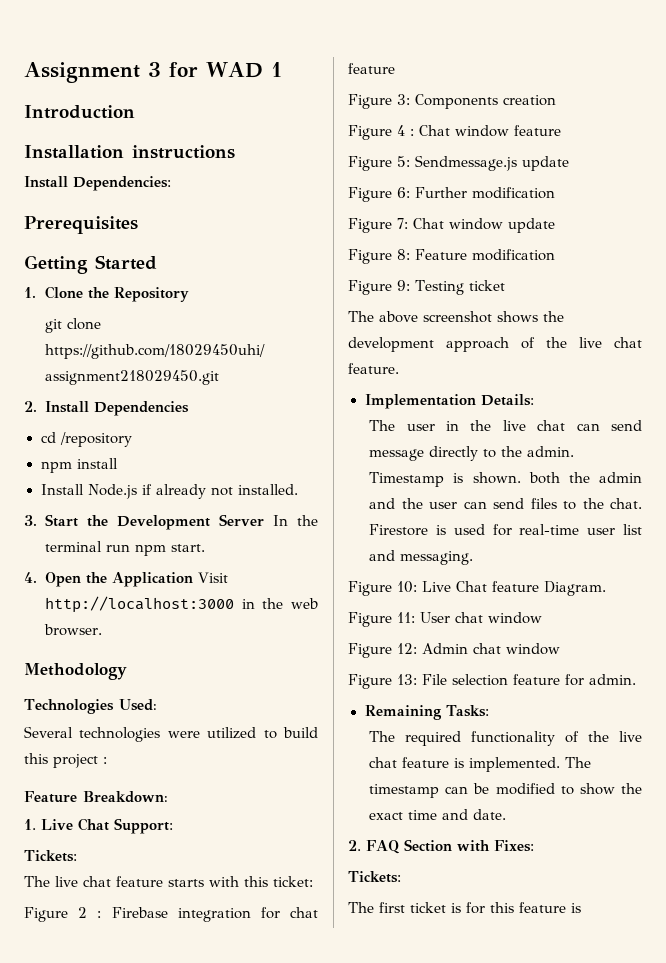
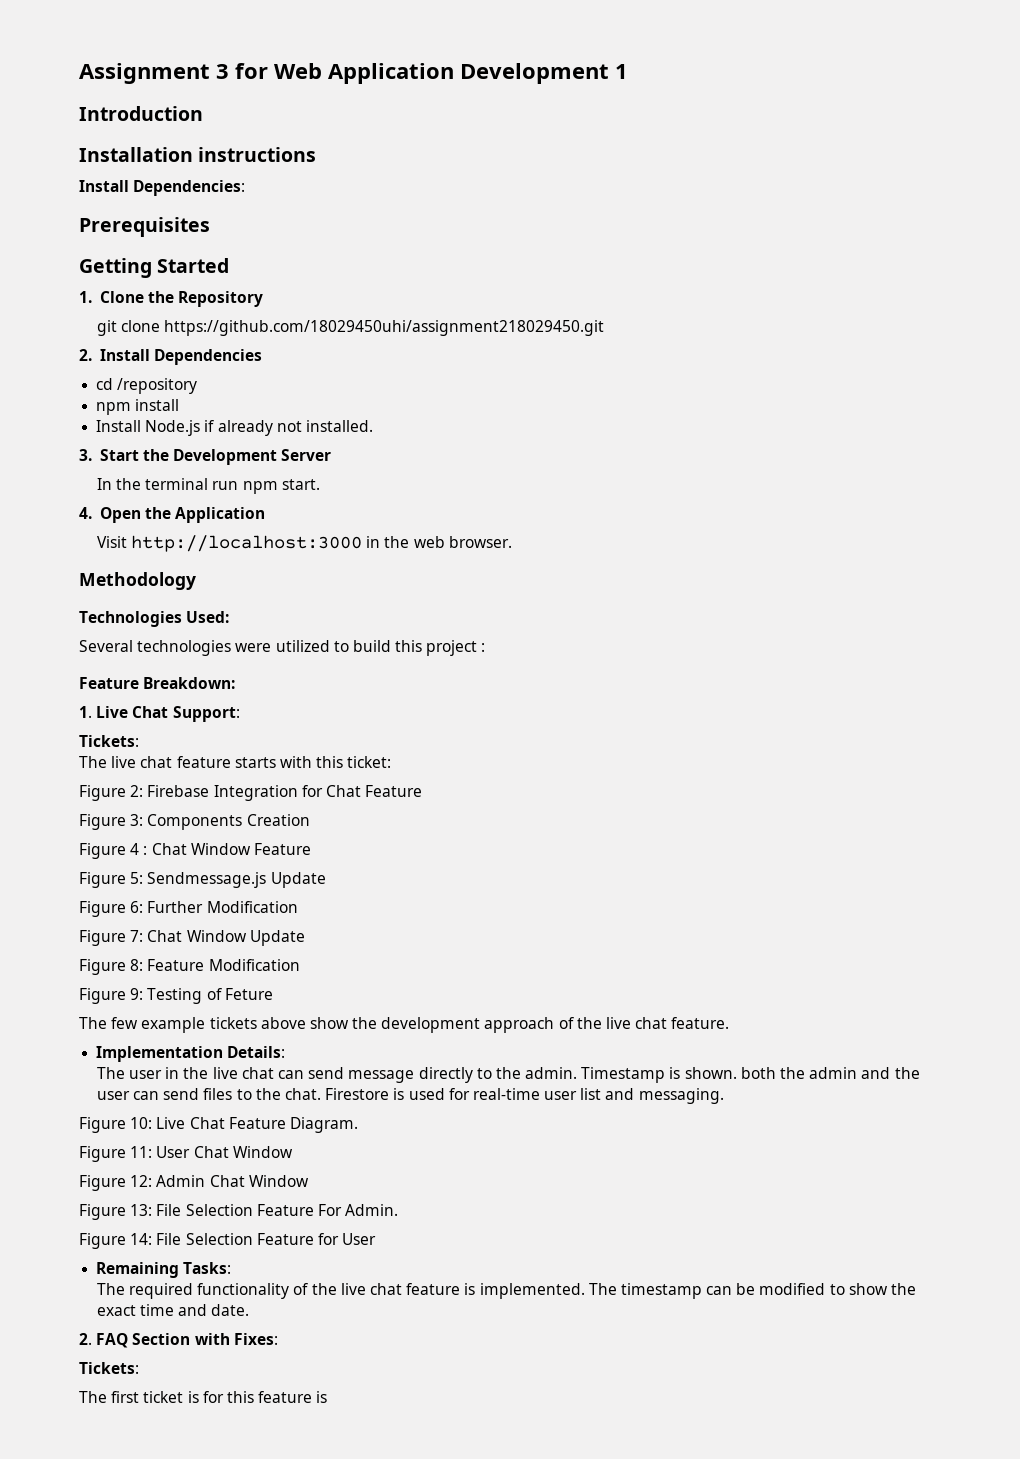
- Assignment 3 for WAD 1
+ Assignment 3 for Web Application Development 1
- 3. Start the Development Server In the terminal run npm start.
+ 3. Start the Development Server
+ In the terminal run npm start.
- 4. Open the Application Visit http://localhost:3000 in the web browser.
+ 4. Open the Application
+ Visit http://localhost:3000 in the web browser.
- Figure 2 : Firebase integration for chat feature
+ Figure 2: Firebase Integration for Chat Feature
- Figure 3: Components creation
+ Figure 3: Components Creation
- Figure 4 : Chat window feature
+ Figure 4 : Chat Window Feature
- Figure 5: Sendmessage.js update
+ Figure 5: Sendmessage.js Update
- Figure 6: Further modification
+ Figure 6: Further Modification
- Figure 7: Chat window update
+ Figure 7: Chat Window Update
- Figure 8: Feature modification
+ Figure 8: Feature Modification
- Figure 9: Testing ticket
- The above screenshot shows the development approach of the live chat feature.
+ Figure 9: Testing of Feture
+ The few example tickets above show the development approach of the live chat feature.
- Figure 10: Live Chat feature Diagram.
+ Figure 10: Live Chat Feature Diagram.
- Figure 11: User chat window
+ Figure 11: User Chat Window
- Figure 12: Admin chat window
+ Figure 12: Admin Chat Window
- Figure 13: File selection feature for admin.
+ Figure 13: File Selection Feature For Admin.
+ Figure 14: File Selection Feature for User

